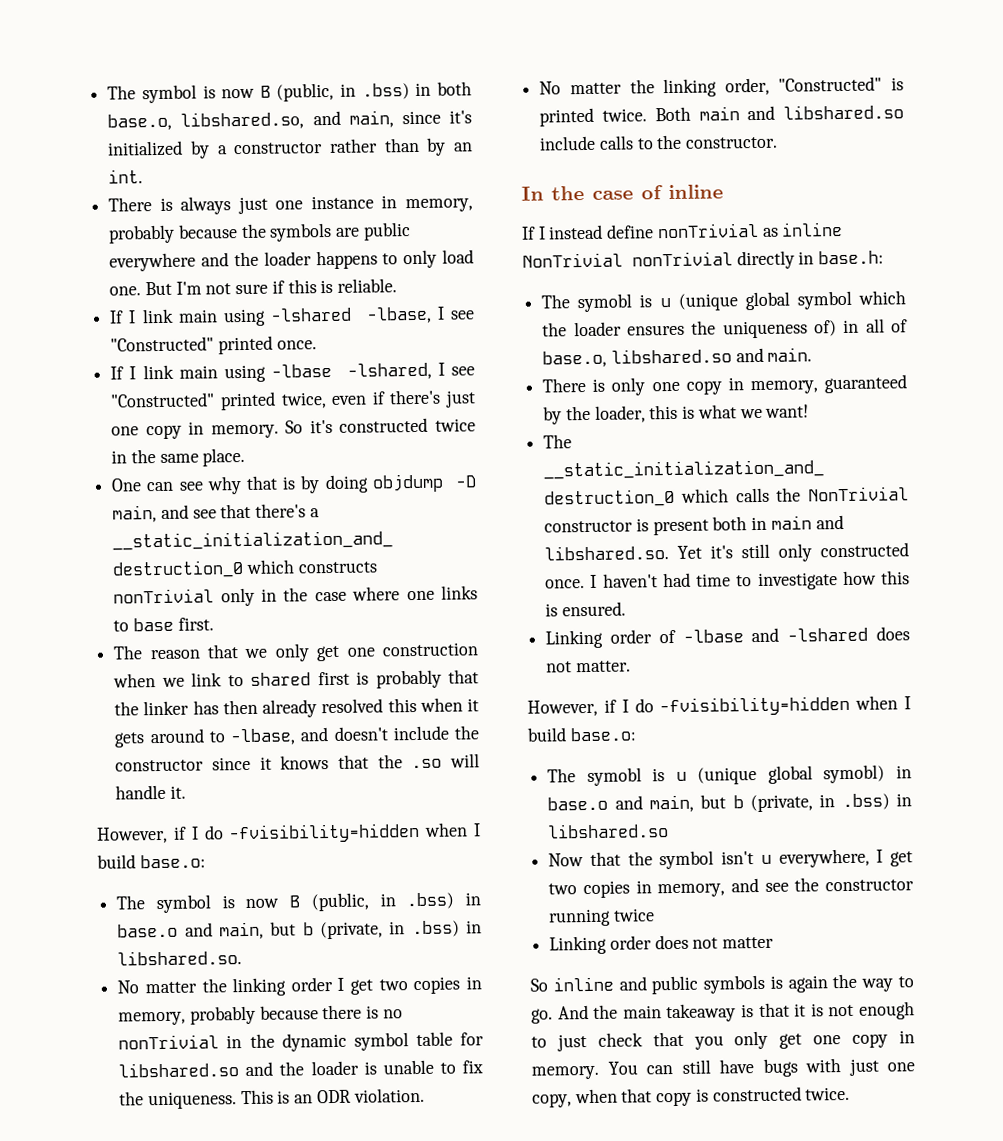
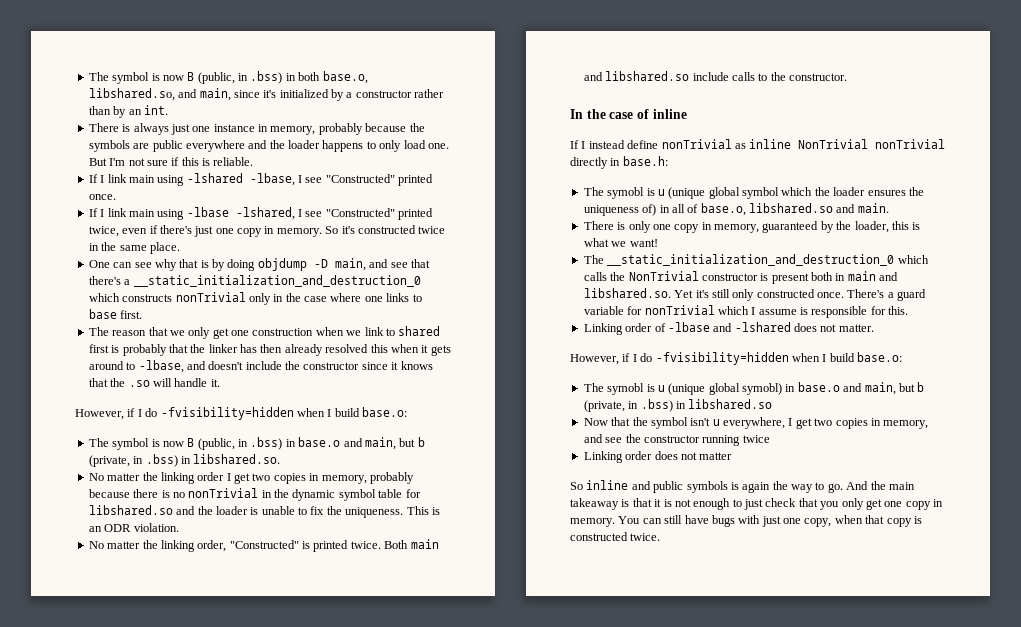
- I haven't had time to investigate how this is ensured.
+ There's a guard variable for nonTrivial which I assume is responsible for this.

